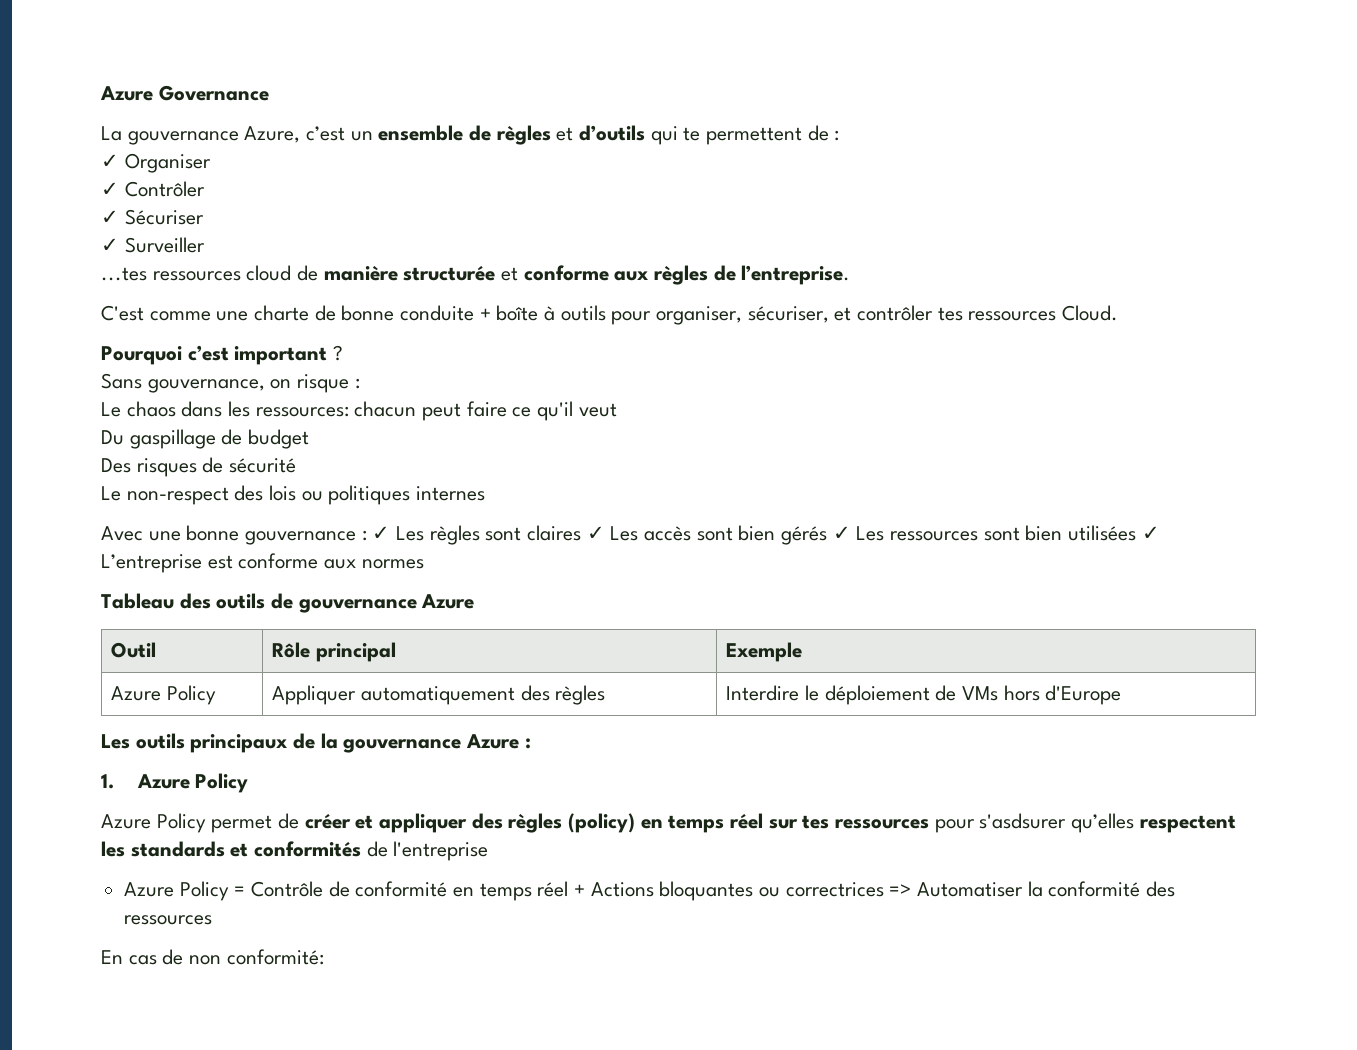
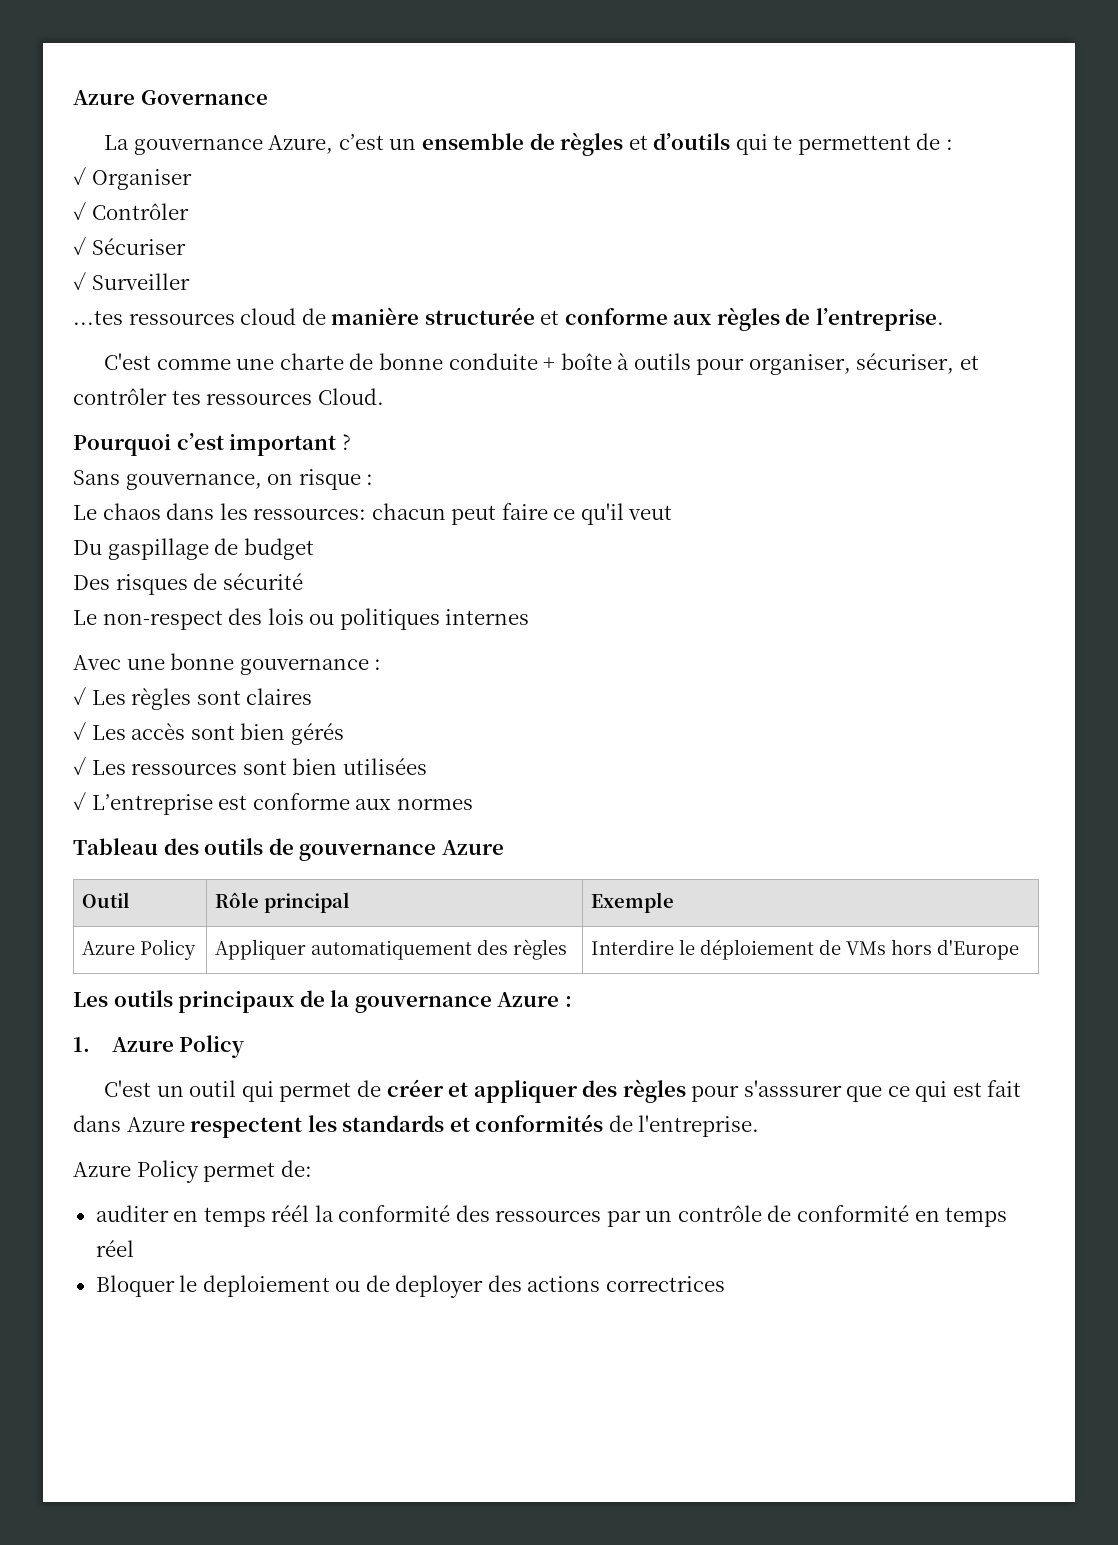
- Avec une bonne gouvernance : ✓ Les règles sont claires ✓ Les accès sont bien gérés ✓ Les ressources sont bien utilisées ✓ L’entreprise est conforme aux normes
+ Avec une bonne gouvernance :
+ ✓ Les règles sont claires
+ ✓ Les accès sont bien gérés
+ ✓ Les ressources sont bien utilisées
+ ✓ L’entreprise est conforme aux normes
- Azure Policy permet de créer et appliquer des règles (policy) en temps réel sur tes ressources pour s'asdsurer qu’elles respectent les standards et conformités de l'entreprise
- Azure Policy = Contrôle de conformité en temps réel + Actions bloquantes ou correctrices => Automatiser la conformité des ressources
- En cas de non conformité:
+ C'est un outil qui permet de créer et appliquer des règles pour s'asssurer que ce qui est fait dans Azure respectent les standards et conformités de l'entreprise.
+ Azure Policy permet de:
+ auditer en temps réél la conformité des ressources par un contrôle de conformité en temps réel
+ Bloquer le deploiement ou de deployer des actions correctrices

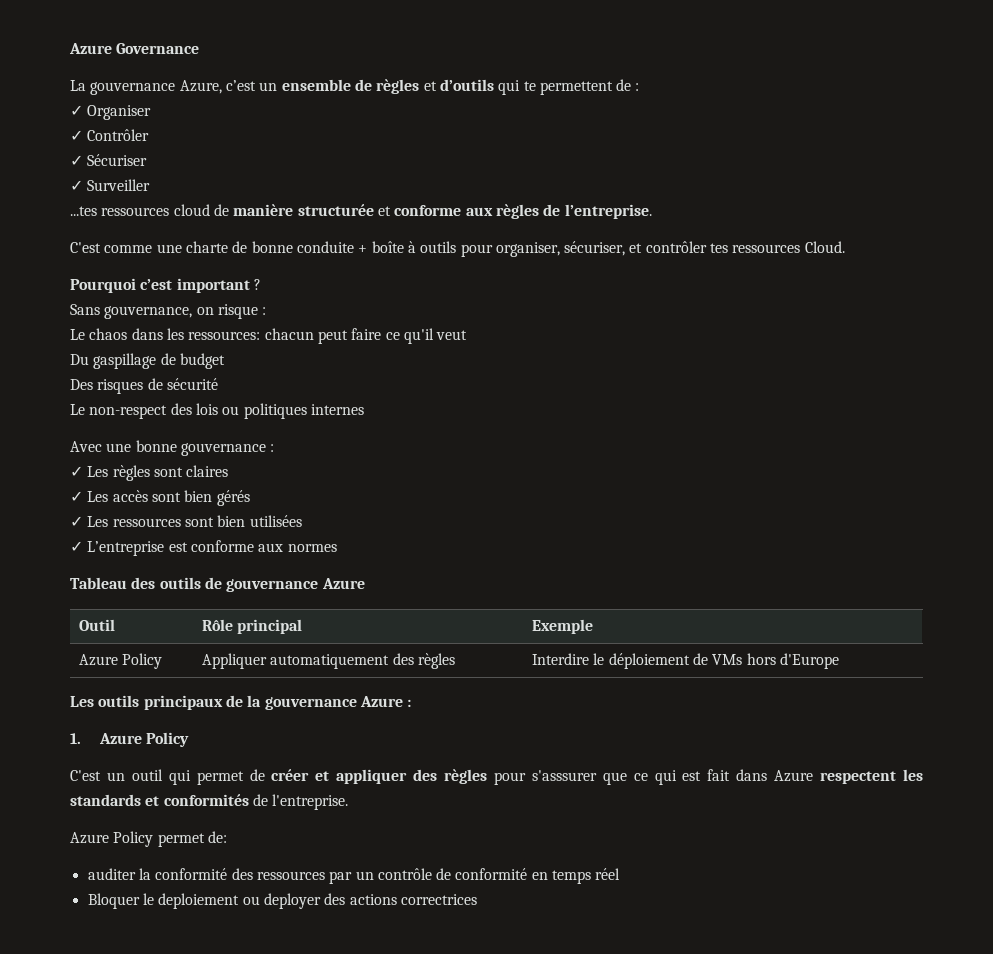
- auditer en temps réél la conformité des ressources par un contrôle de conformité en temps réel
+ auditer la conformité des ressources par un contrôle de conformité en temps réel
- Bloquer le deploiement ou de deployer des actions correctrices
+ Bloquer le deploiement ou deployer des actions correctrices

